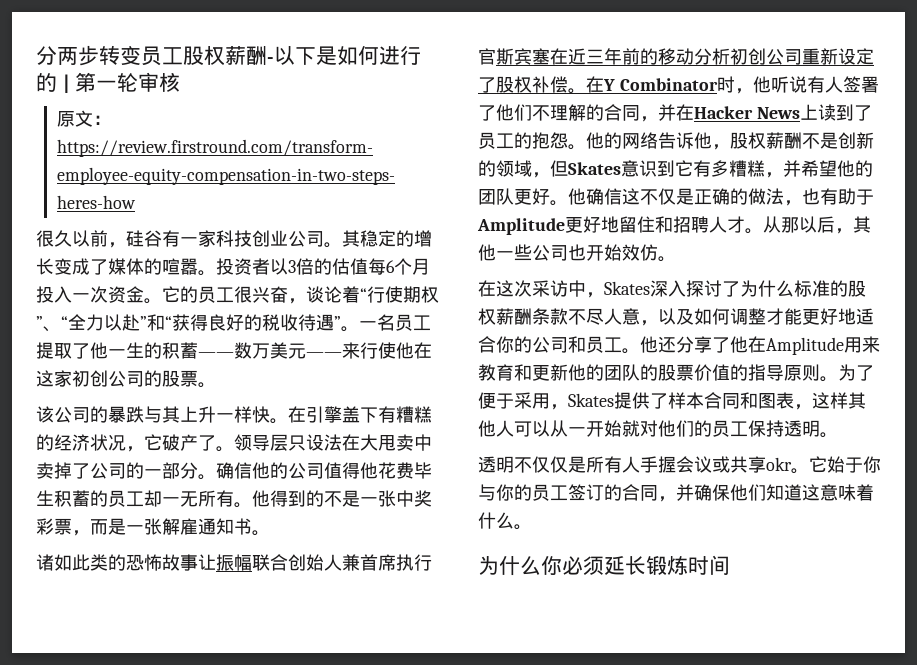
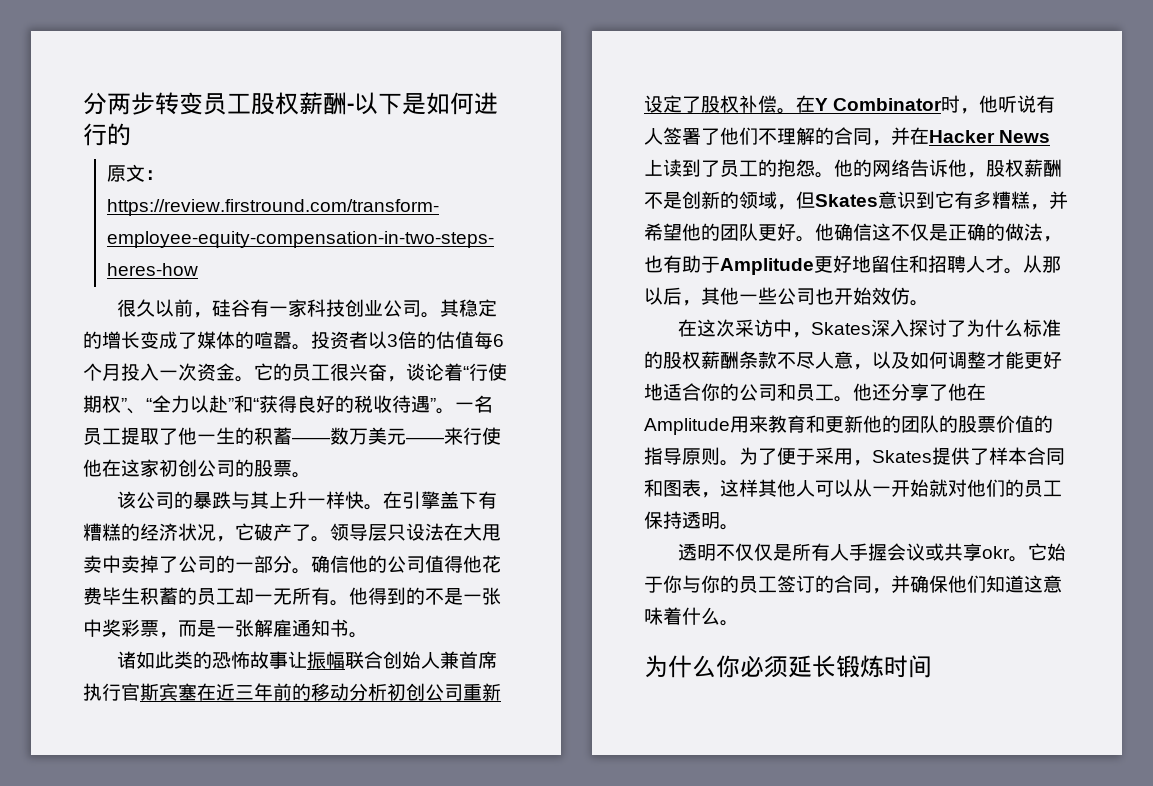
- 分两步转变员工股权薪酬-以下是如何进行的 | 第一轮审核
+ 分两步转变员工股权薪酬-以下是如何进行的

